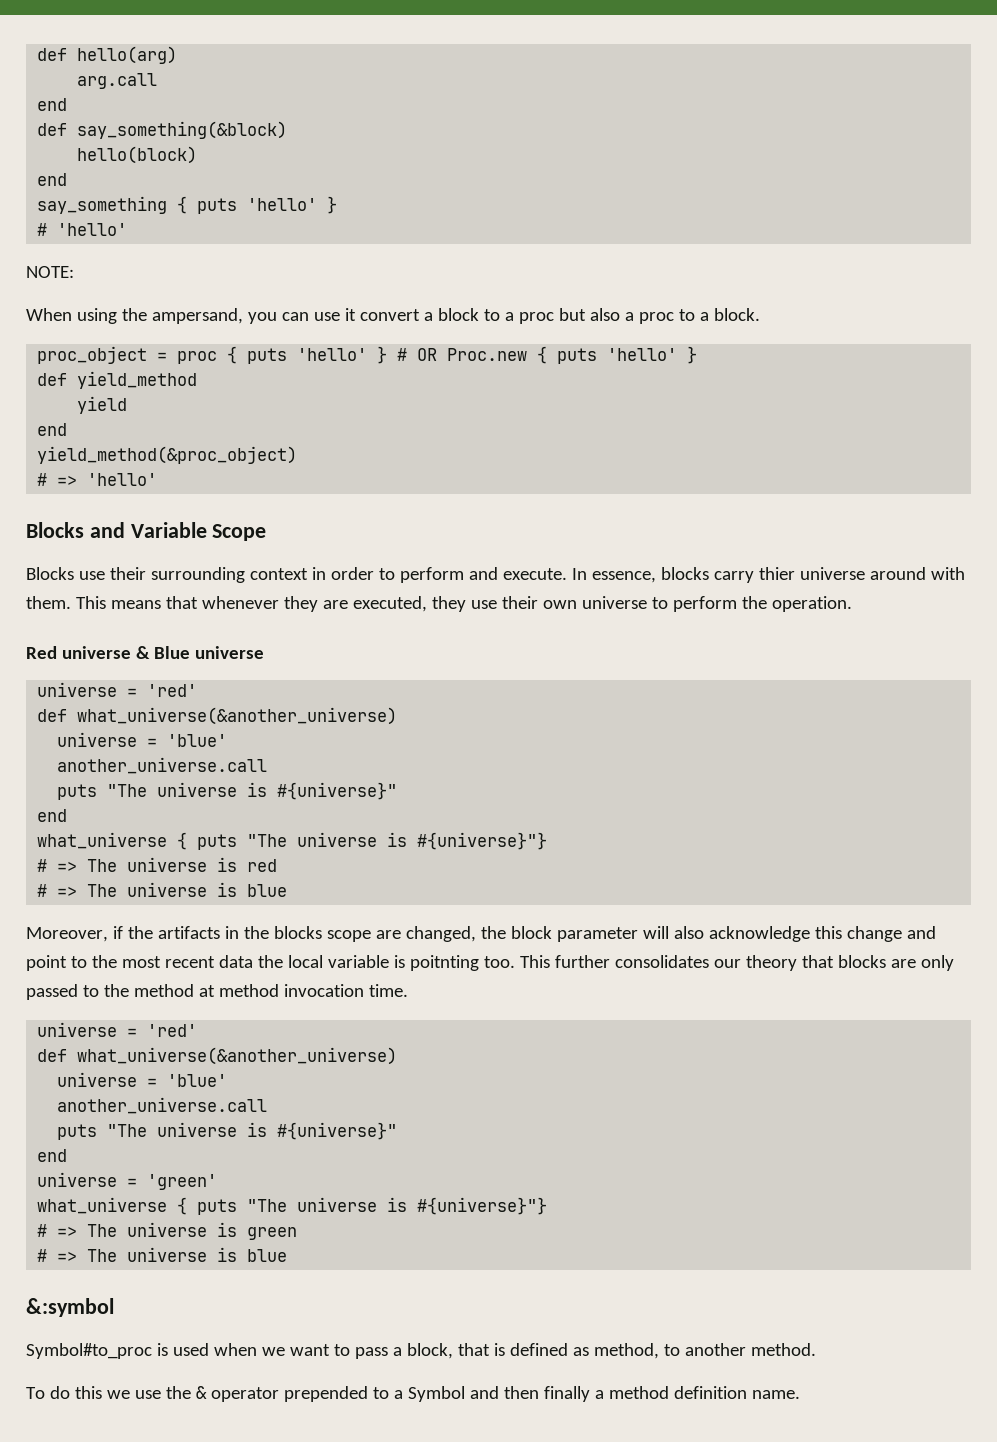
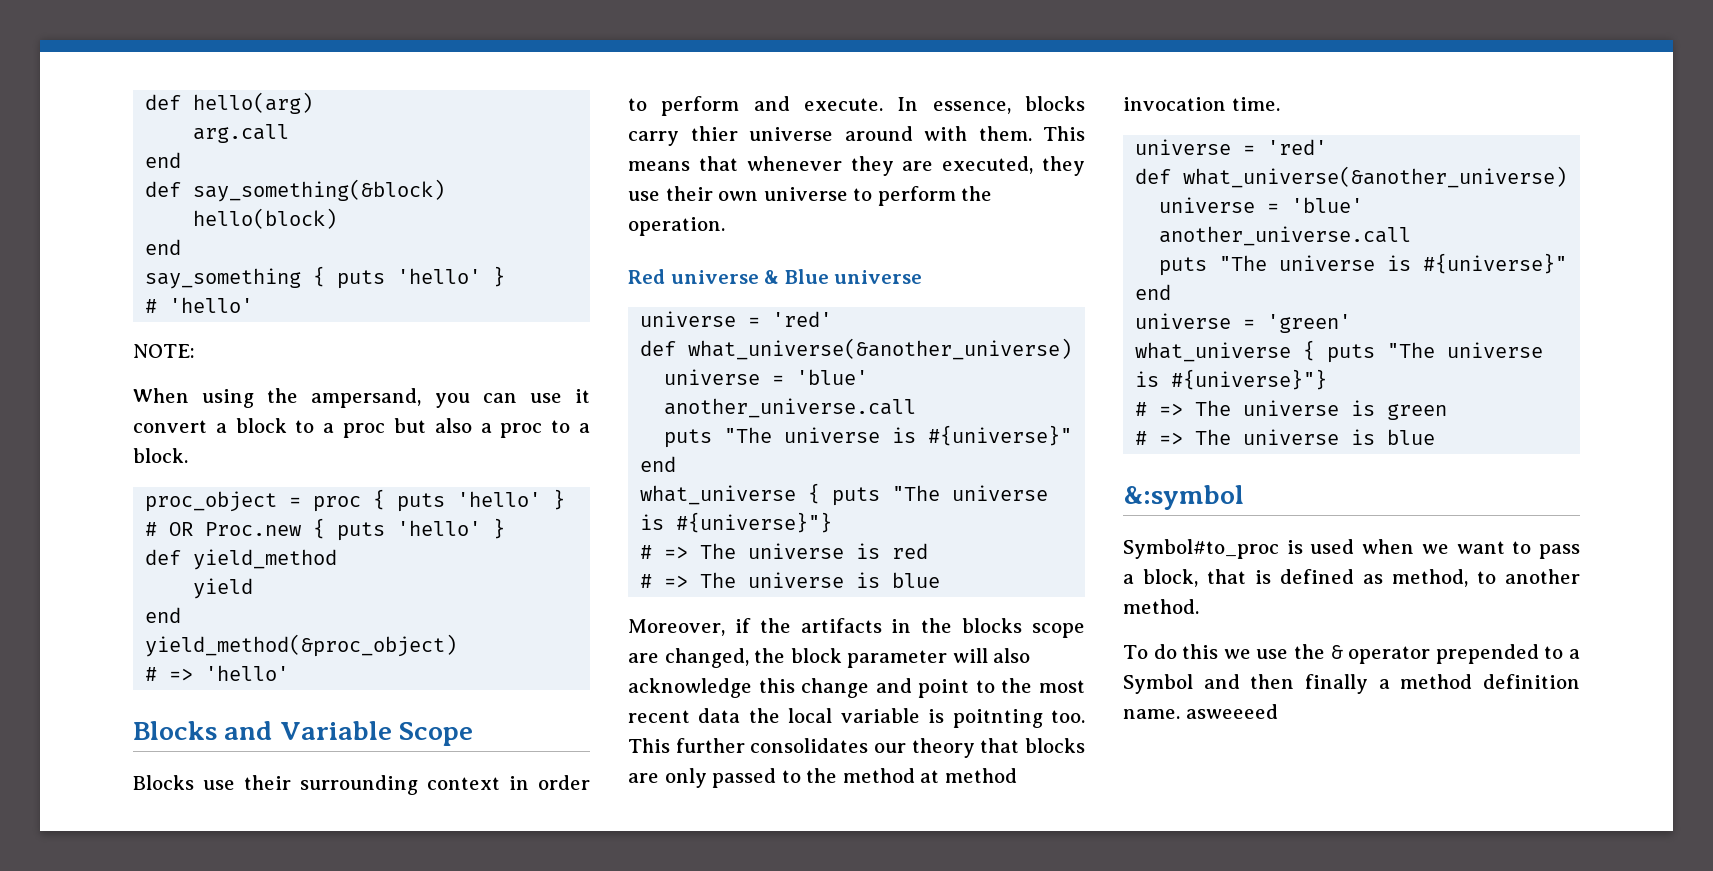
- To do this we use the & operator prepended to a Symbol and then finally a method definition name.
+ To do this we use the & operator prepended to a Symbol and then finally a method definition name. asweeeed

